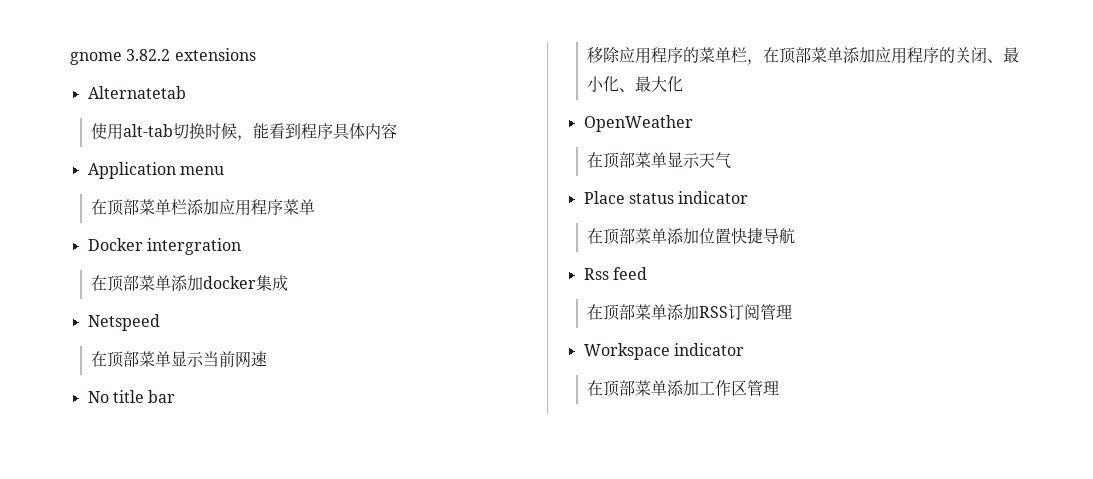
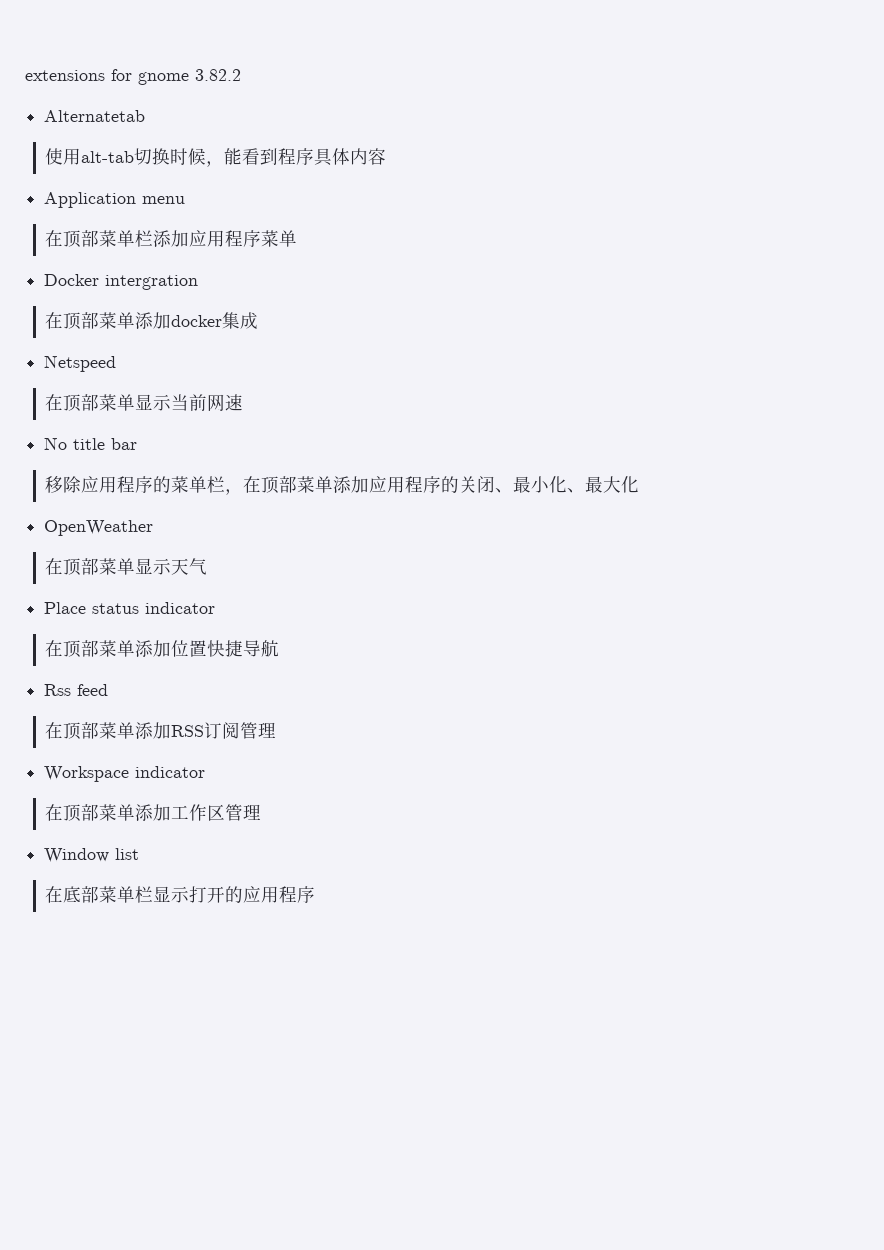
- gnome 3.82.2 extensions
+ extensions for gnome 3.82.2
+ Window list
+ 在底部菜单栏显示打开的应用程序

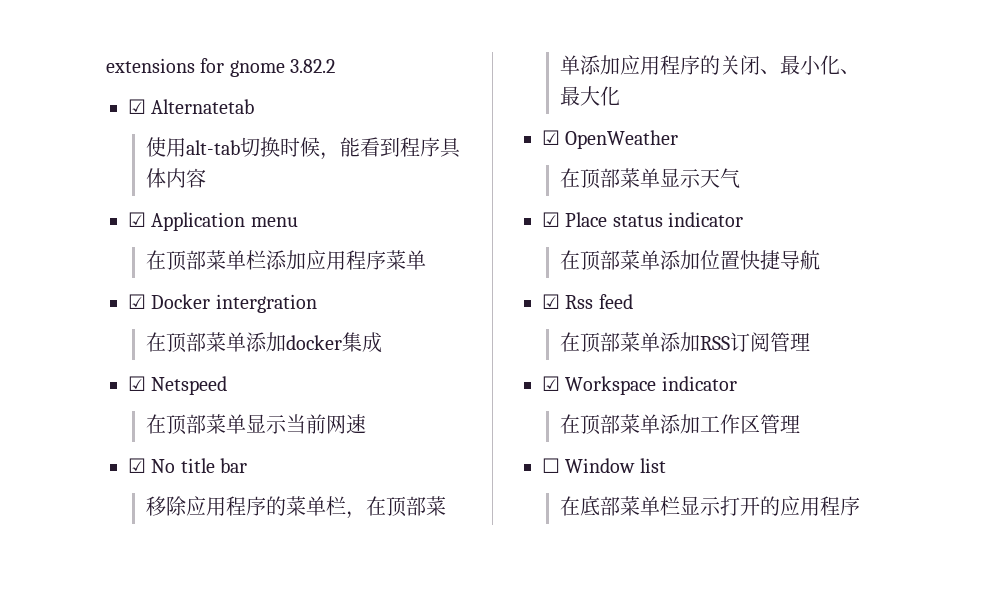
- Alternatetab
+ ☑ Alternatetab
- Application menu
+ ☑ Application menu
- Docker intergration
+ ☑ Docker intergration
- Netspeed
+ ☑ Netspeed
- No title bar
+ ☑ No title bar
- OpenWeather
+ ☑ OpenWeather
- Place status indicator
+ ☑ Place status indicator
- Rss feed
+ ☑ Rss feed
- Workspace indicator
+ ☑ Workspace indicator
- Window list
+ ☐ Window list

